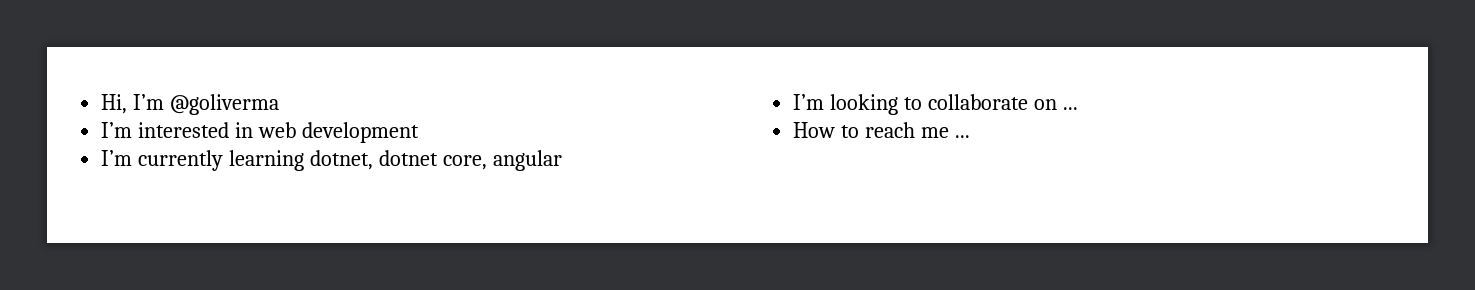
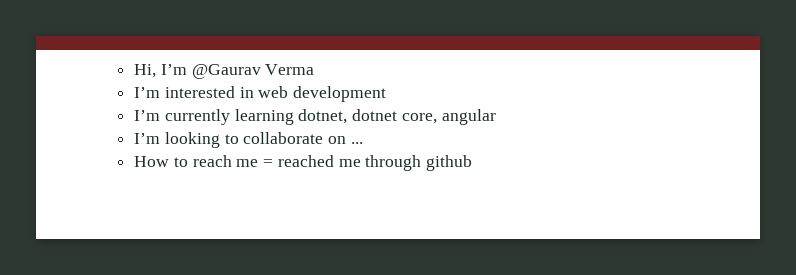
- Hi, I’m @goliverma
+ Hi, I’m @Gaurav Verma
- How to reach me ...
+ How to reach me = reached me through github

